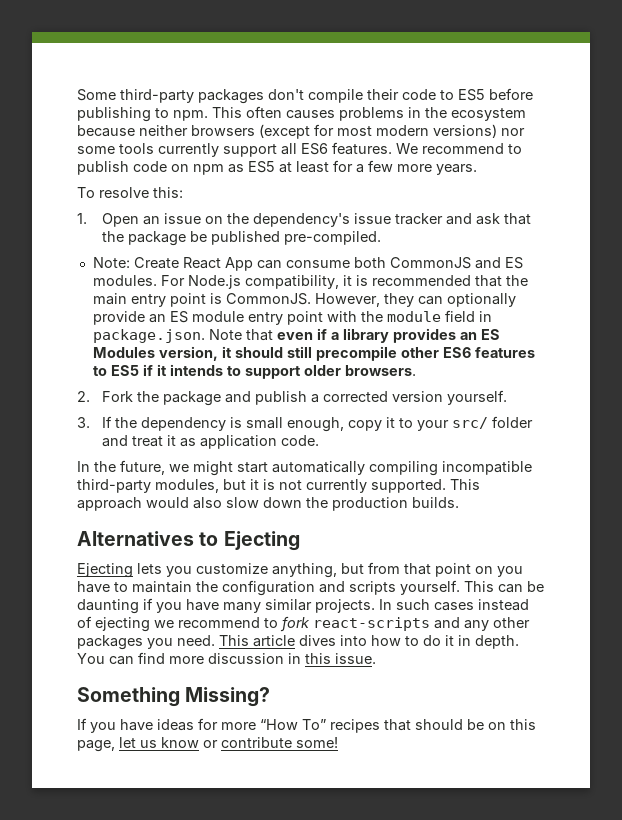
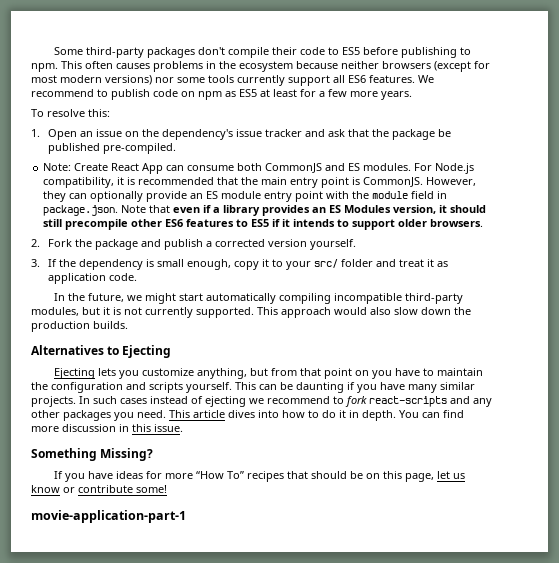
+ movie-application-part-1

